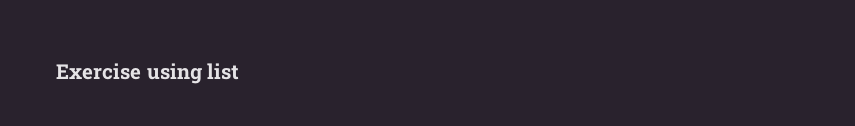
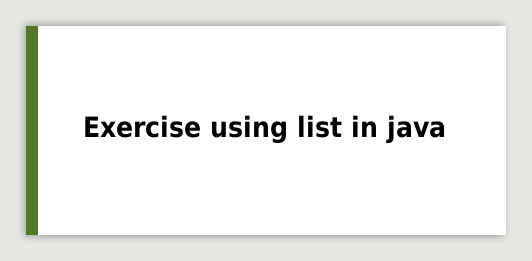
- Exercise using list
+ Exercise using list in java

